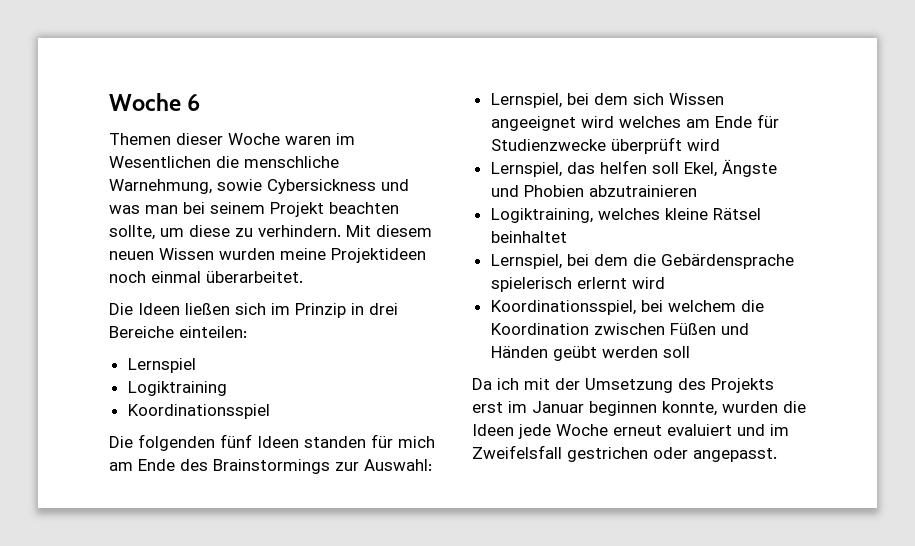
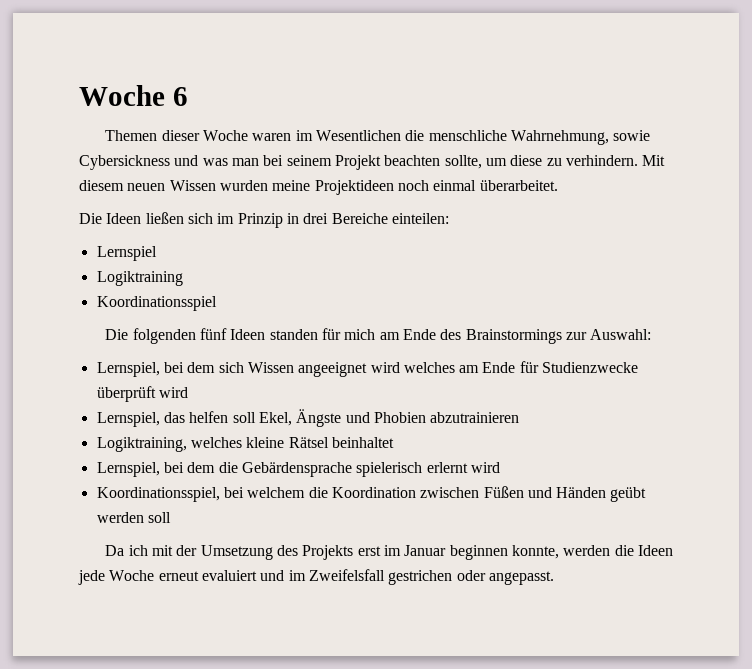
- Themen dieser Woche waren im Wesentlichen die menschliche Warnehmung, sowie Cybersickness und was man bei seinem Projekt beachten sollte, um diese zu verhindern.
+ Themen dieser Woche waren im Wesentlichen die menschliche Wahrnehmung, sowie Cybersickness und was man bei seinem Projekt beachten sollte, um diese zu verhindern.
- Da ich mit der Umsetzung des Projekts erst im Januar beginnen konnte, wurden die Ideen jede Woche erneut evaluiert und im Zweifelsfall gestrichen oder angepasst.
+ Da ich mit der Umsetzung des Projekts erst im Januar beginnen konnte, werden die Ideen jede Woche erneut evaluiert und im Zweifelsfall gestrichen oder angepasst.

